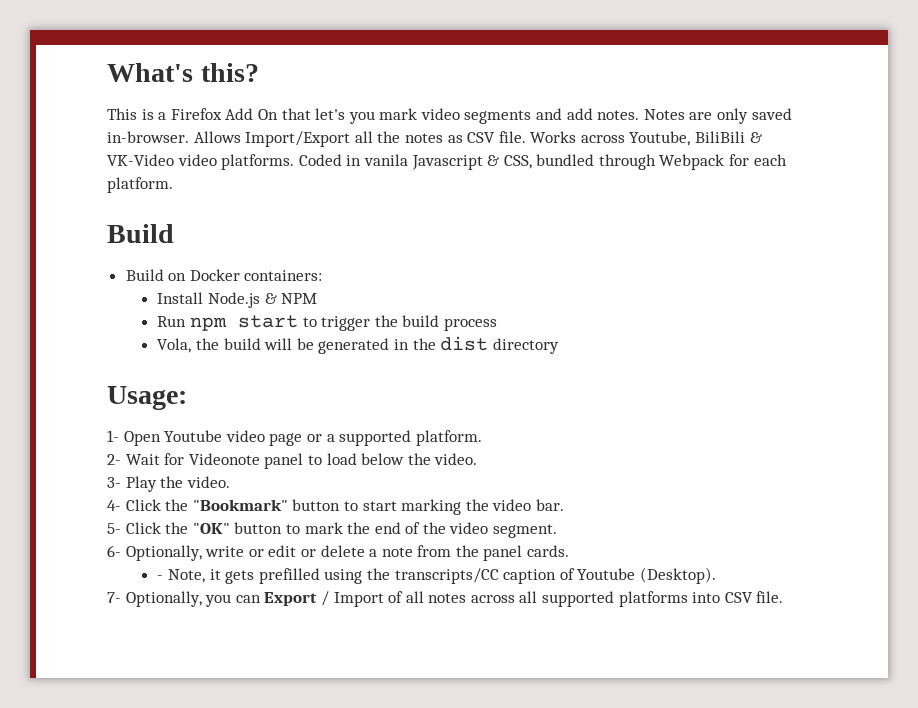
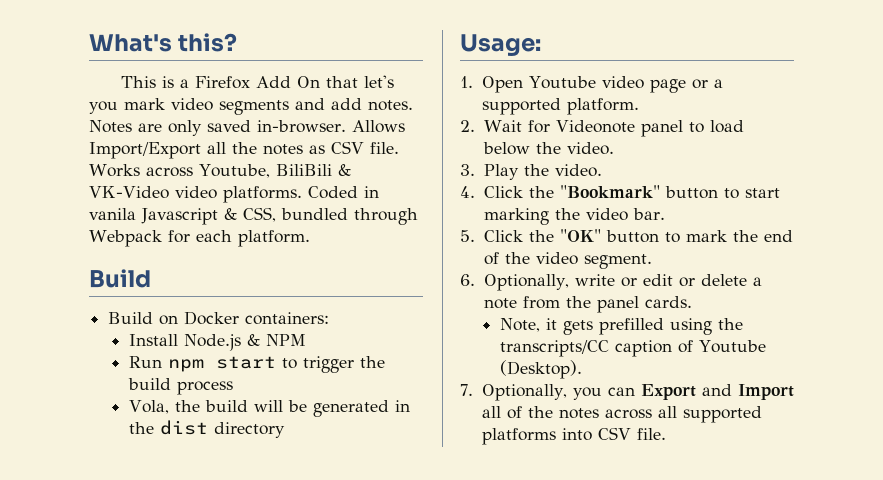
- 1- Open Youtube video page or a supported platform.
+ 1. Open Youtube video page or a supported platform.
- 2- Wait for Videonote panel to load below the video.
+ 2. Wait for Videonote panel to load below the video.
- 3- Play the video.
+ 3. Play the video.
- 4- Click the "Bookmark" button to start marking the video bar.
+ 4. Click the "Bookmark" button to start marking the video bar.
- 5- Click the "OK" button to mark the end of the video segment.
+ 5. Click the "OK" button to mark the end of the video segment.
- 6- Optionally, write or edit or delete a note from the panel cards.
+ 6. Optionally, write or edit or delete a note from the panel cards.
- - Note, it gets prefilled using the transcripts/CC caption of Youtube (Desktop).
+ Note, it gets prefilled using the transcripts/CC caption of Youtube (Desktop).
- 7- Optionally, you can Export / Import of all notes across all supported platforms into CSV file.
+ 7. Optionally, you can Export and Import all of the notes across all supported platforms into CSV file.

